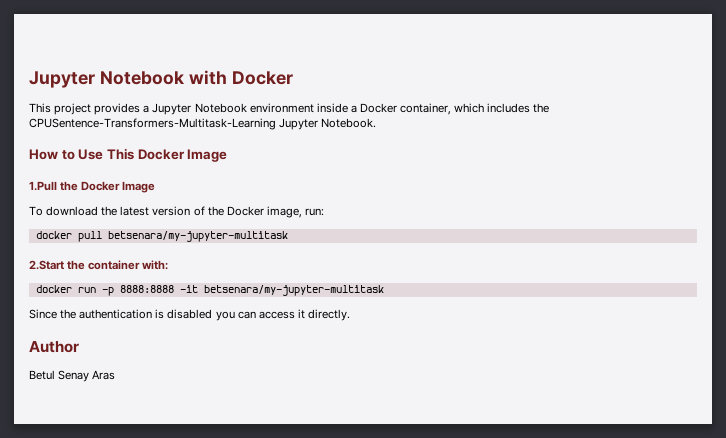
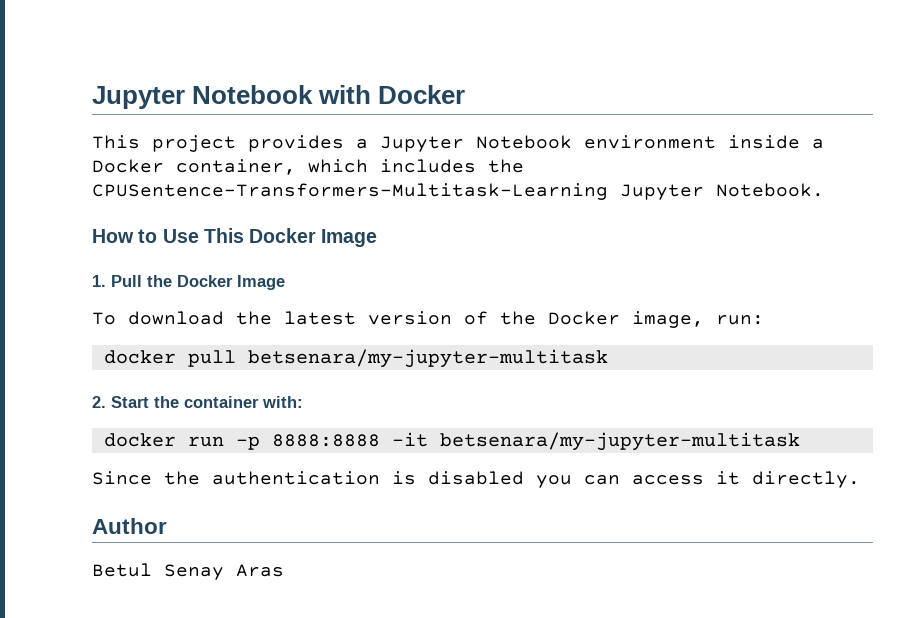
- 1.Pull the Docker Image
+ 1. Pull the Docker Image
- 2.Start the container with:
+ 2. Start the container with:

